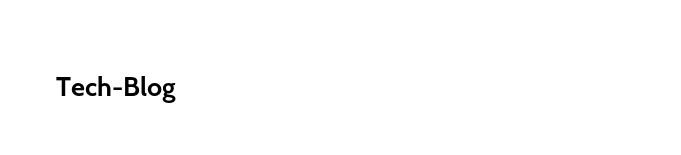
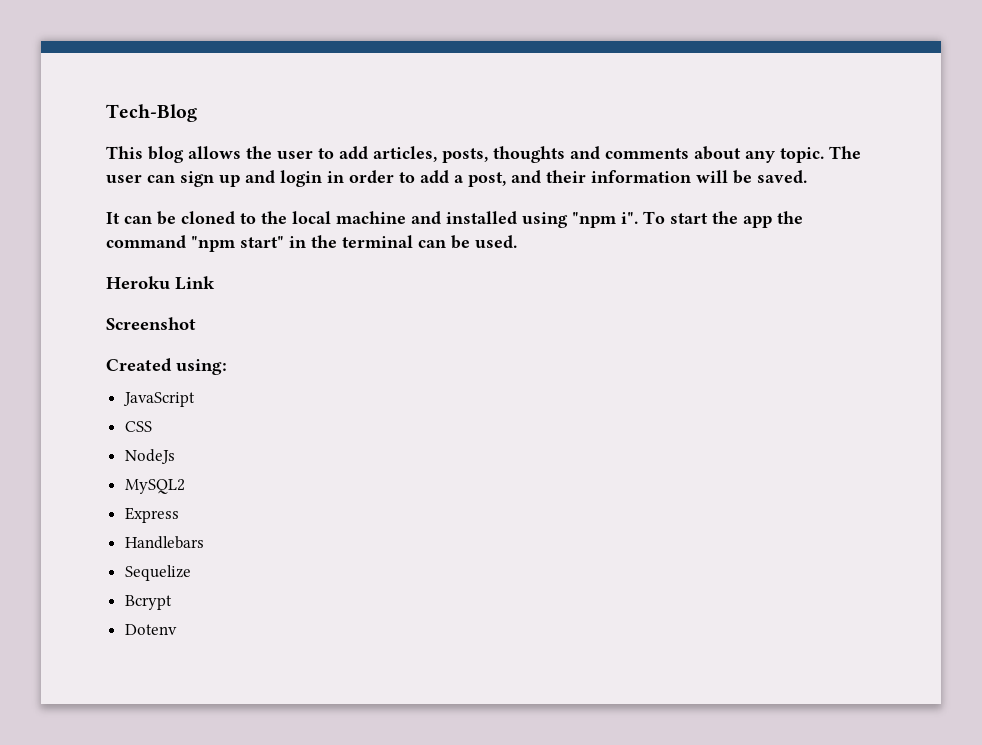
+ This blog allows the user to add articles, posts, thoughts and comments about any topic. The user can sign up and login in order to add a post, and their information will be saved.
+ It can be cloned to the local machine and installed using "npm i". To start the app the command "npm start" in the terminal can be used.
+ Heroku Link
+ Screenshot
+ Created using:
+ JavaScript
+ CSS
+ NodeJs
+ MySQL2
+ Express
+ Handlebars
+ Sequelize
+ Bcrypt
+ Dotenv

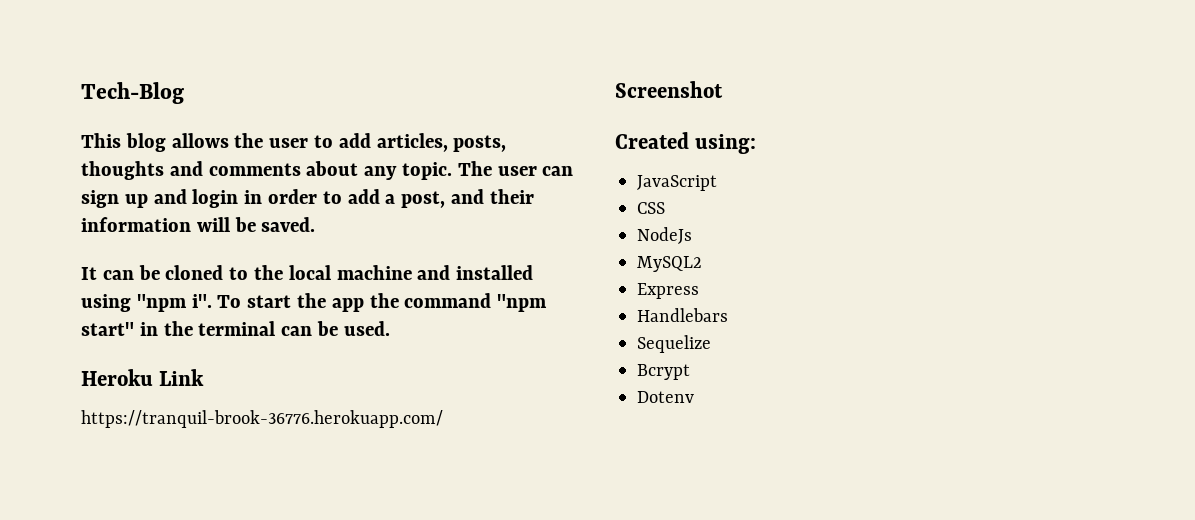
+ https://tranquil-brook-36776.herokuapp.com/

